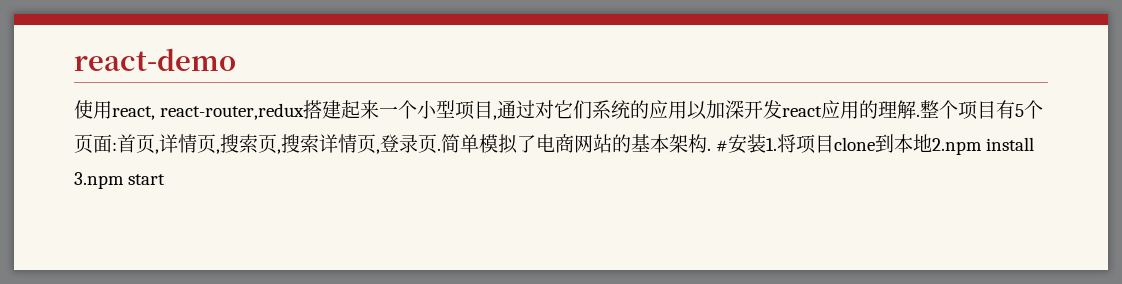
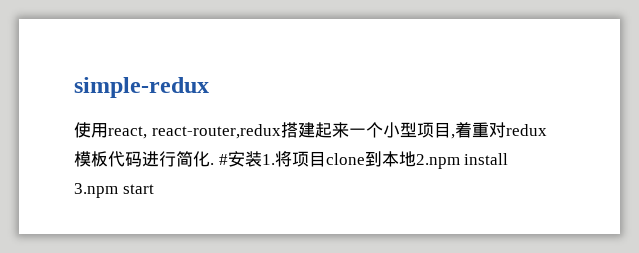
- react-demo
+ simple-redux
- 使用react, react-router,redux搭建起来一个小型项目,通过对它们系统的应用以加深开发react应用的理解.整个项目有5个页面:首页,详情页,搜索页,搜索详情页,登录页.简单模拟了电商网站的基本架构.
+ 使用react, react-router,redux搭建起来一个小型项目,着重对redux模板代码进行简化.

